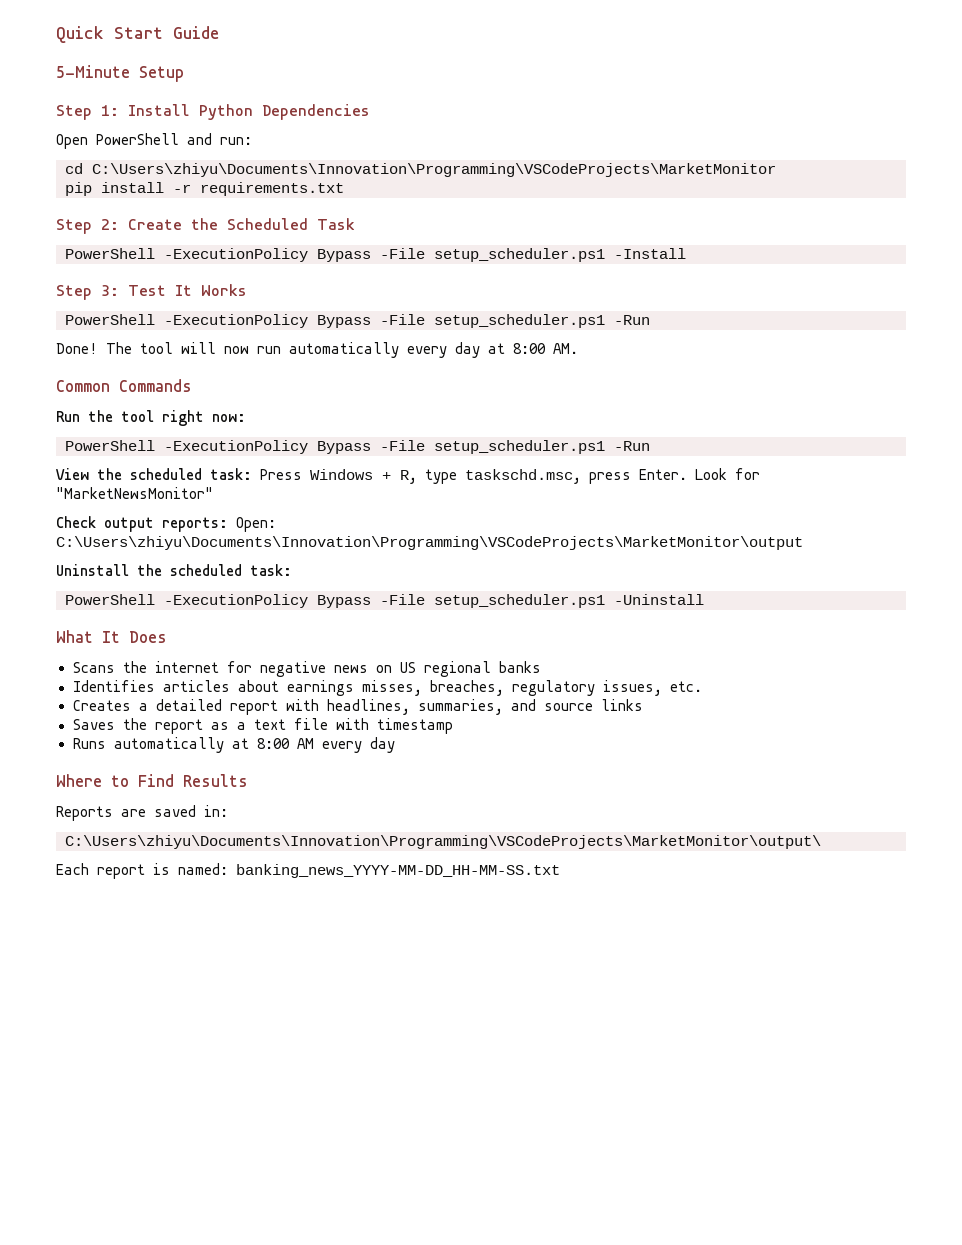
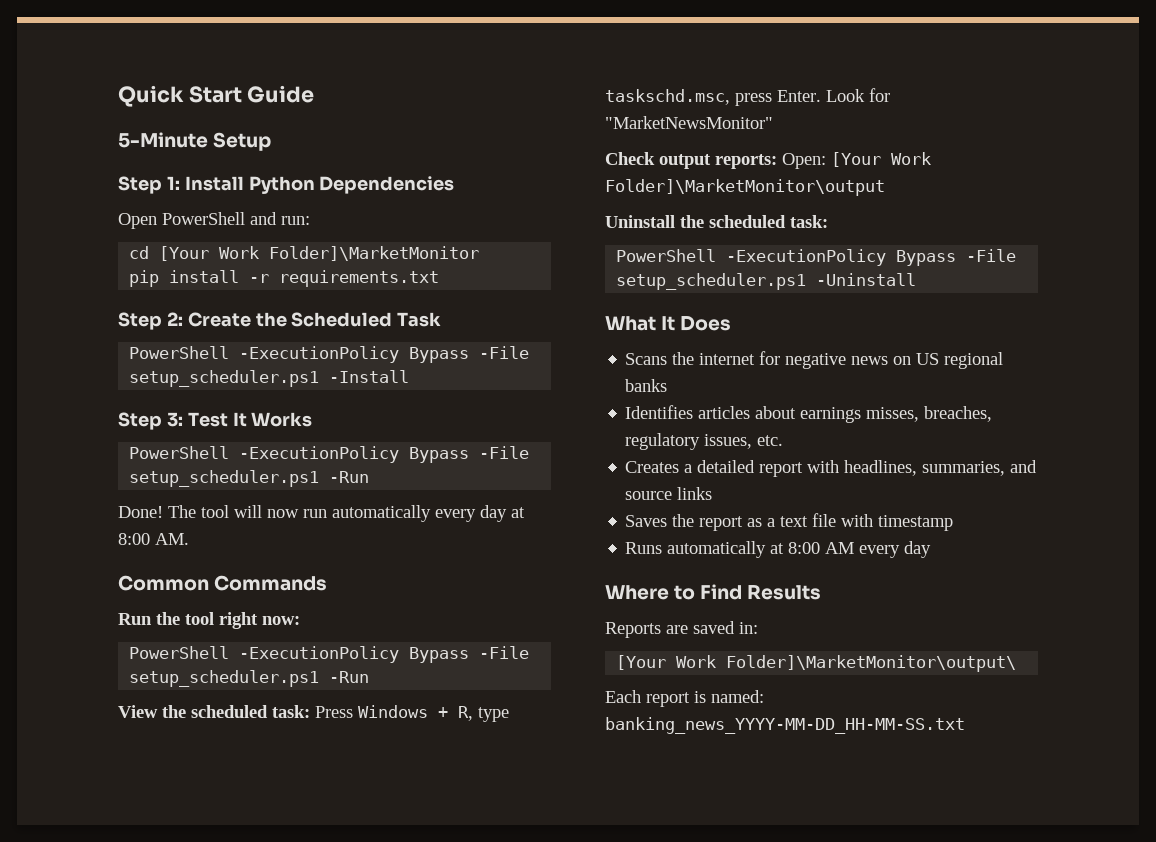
- cd C:\Users\zhiyu\Documents\Innovation\Programming\VSCodeProjects\MarketMonitor
+ cd [Your Work Folder]\MarketMonitor
- Check output reports: Open: C:\Users\zhiyu\Documents\Innovation\Programming\VSCodeProjects\MarketMonitor\output
+ Check output reports: Open: [Your Work Folder]\MarketMonitor\output
- C:\Users\zhiyu\Documents\Innovation\Programming\VSCodeProjects\MarketMonitor\output\
+ [Your Work Folder]\MarketMonitor\output\

